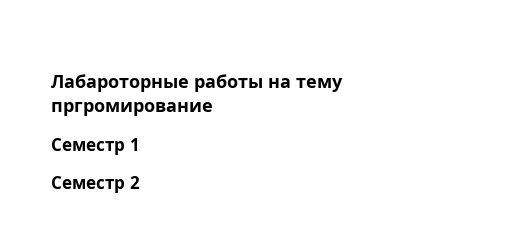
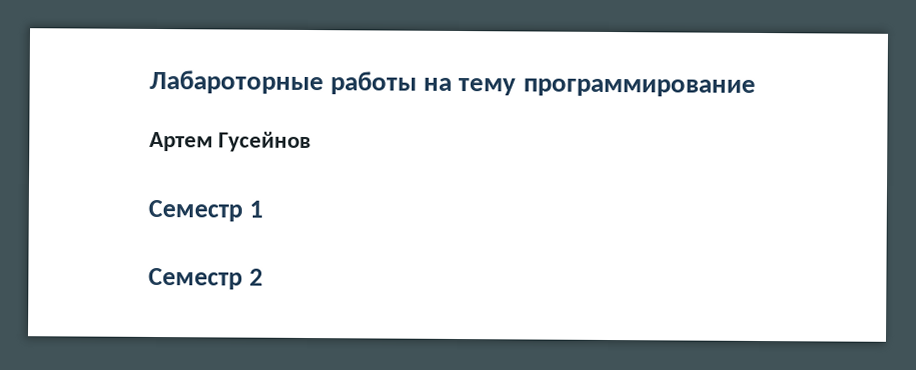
- Лабароторные работы на тему пргромирование
+ Лабароторные работы на тему программирование
+ Артем Гусейнов

